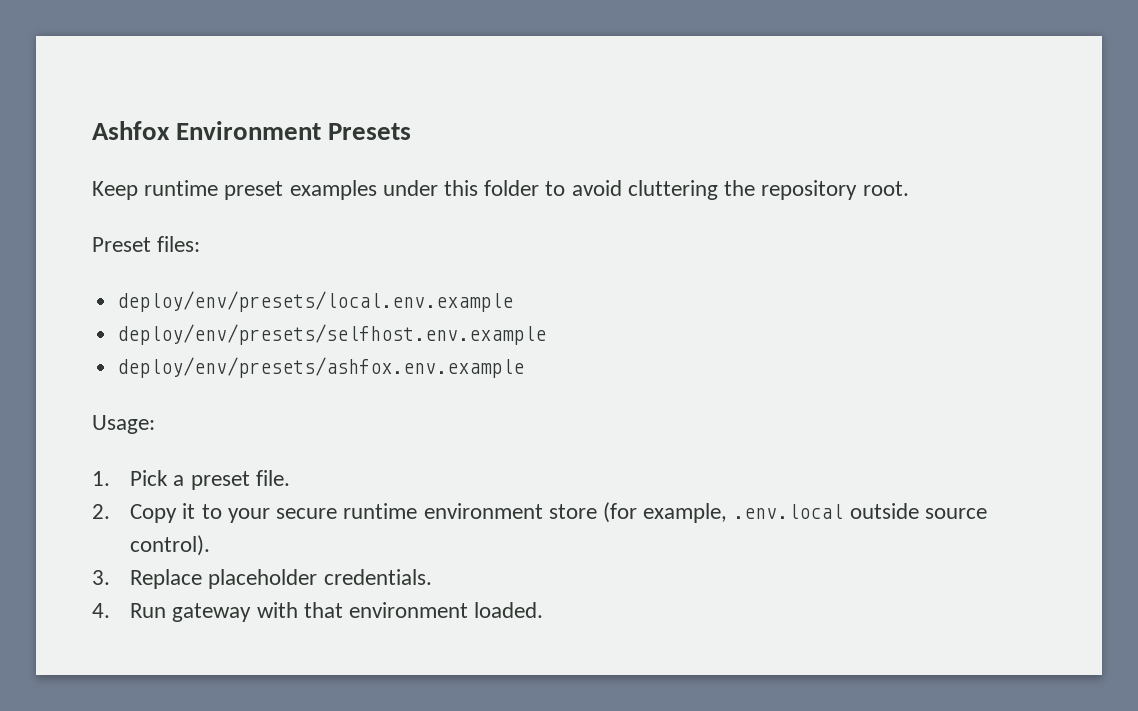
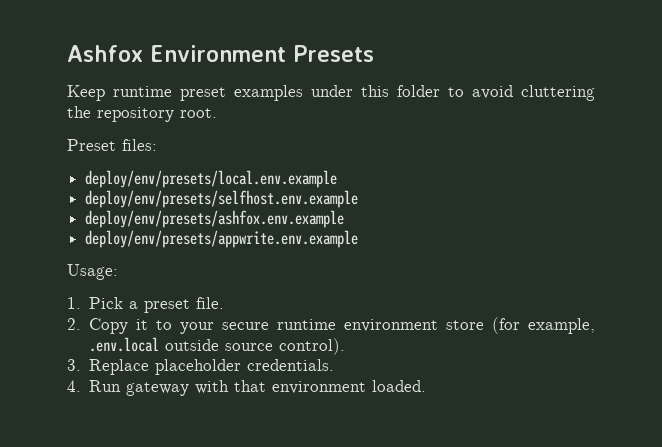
+ deploy/env/presets/appwrite.env.example

